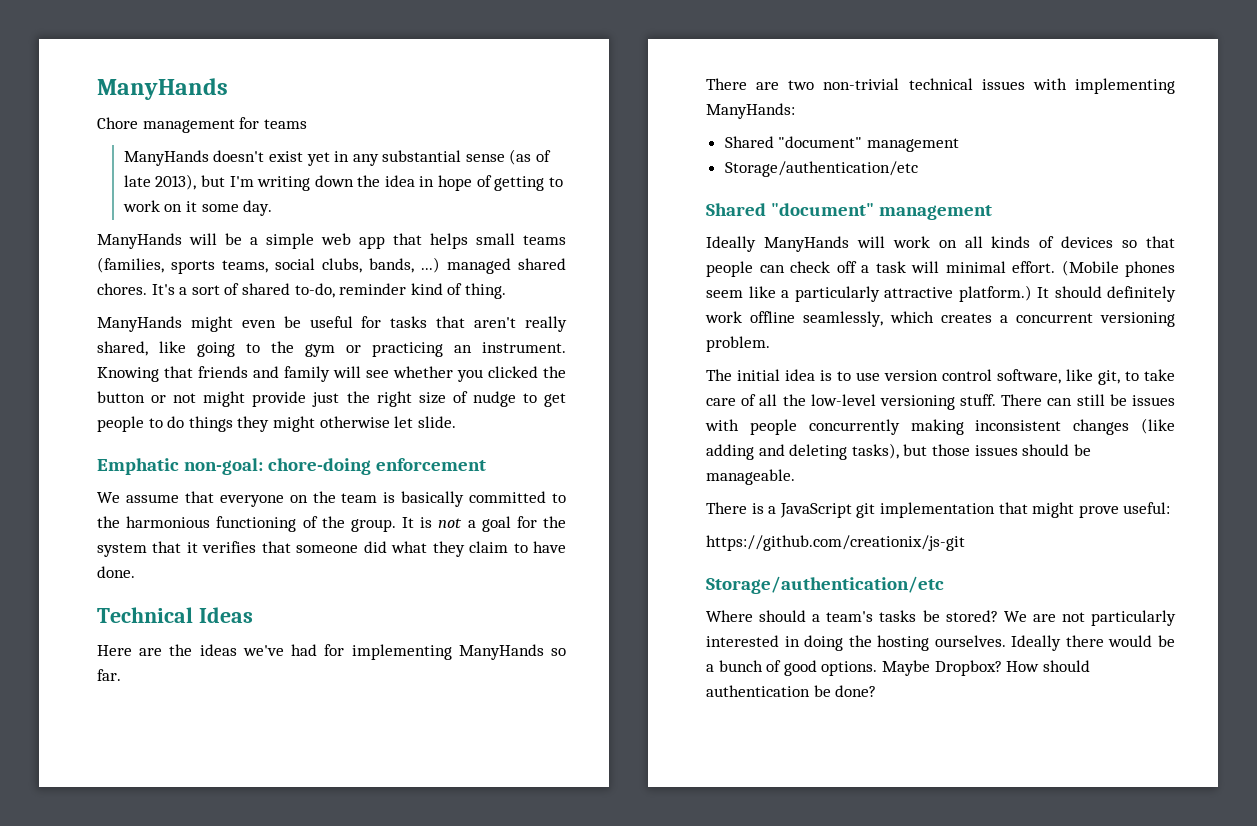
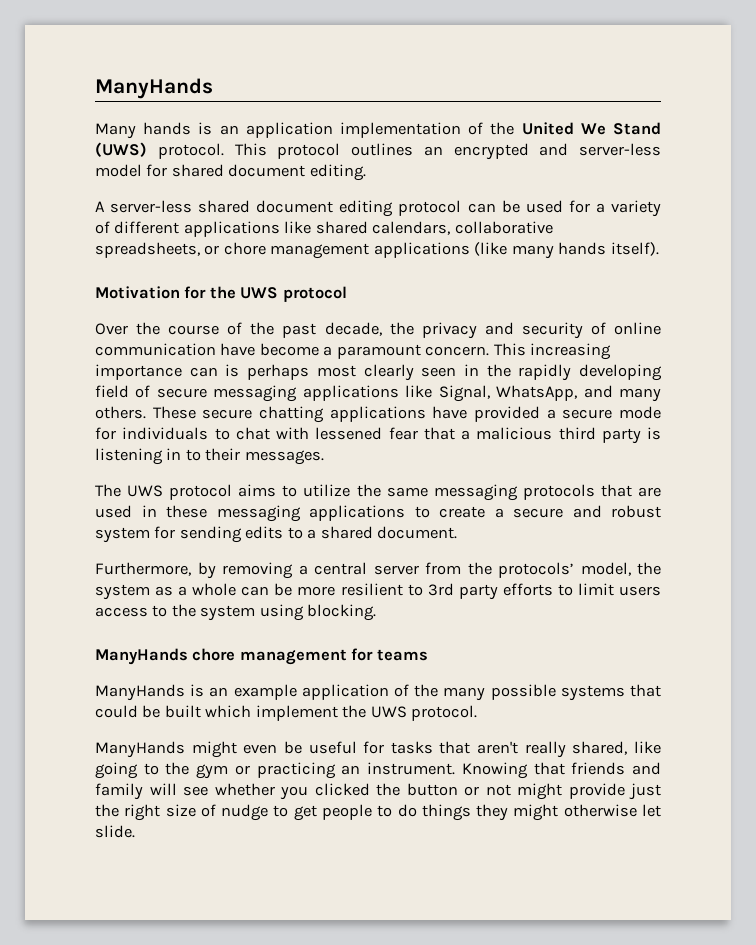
- Chore management for teams
- ManyHands doesn't exist yet in any substantial sense (as of late 2013), but I'm writing down the idea in hope of getting to work on it some day.
- ManyHands will be a simple web app that helps small teams (families, sports teams, social clubs, bands, ...) managed shared chores. It's a sort of shared to-do, reminder kind of thing.
+ Many hands is an application implementation of the United We Stand (UWS) protocol. This protocol outlines an encrypted and server-less model for shared document editing.
+ A server-less shared document editing protocol can be used for a variety of different applications like shared calendars, collaborative spreadsheets, or chore management applications (like many hands itself).
+ Motivation for the UWS protocol
+ Over the course of the past decade, the privacy and security of online communication have become a paramount concern. This increasing importance can is perhaps most clearly seen in the rapidly developing field of secure messaging applications like Signal, WhatsApp, and many others. These secure chatting applications have provided a secure mode for individuals to chat with lessened fear that a malicious third party is listening in to their messages.
+ The UWS protocol aims to utilize the same messaging protocols that are used in these messaging applications to create a secure and robust system for sending edits to a shared document.
+ Furthermore, by removing a central server from the protocols’ model, the system as a whole can be more resilient to 3rd party efforts to limit users access to the system using blocking.
+ ManyHands chore management for teams
+ ManyHands is an example application of the many possible systems that could be built which implement the UWS protocol.
- Emphatic non-goal: chore-doing enforcement
- We assume that everyone on the team is basically committed to the harmonious functioning of the group. It is not a goal for the system that it verifies that someone did what they claim to have done.
- Technical Ideas
- Here are the ideas we've had for implementing ManyHands so far.
- There are two non-trivial technical issues with implementing ManyHands:
- Shared "document" management
- Storage/authentication/etc
- Shared "document" management
- Ideally ManyHands will work on all kinds of devices so that people can check off a task will minimal effort. (Mobile phones seem like a particularly attractive platform.) It should definitely work offline seamlessly, which creates a concurrent versioning problem.
- The initial idea is to use version control software, like git, to take care of all the low-level versioning stuff. There can still be issues with people concurrently making inconsistent changes (like adding and deleting tasks), but those issues should be manageable.
- There is a JavaScript git implementation that might prove useful:
- https://github.com/creationix/js-git
- Storage/authentication/etc
- Where should a team's tasks be stored? We are not particularly interested in doing the hosting ourselves. Ideally there would be a bunch of good options. Maybe Dropbox? How should authentication be done?

